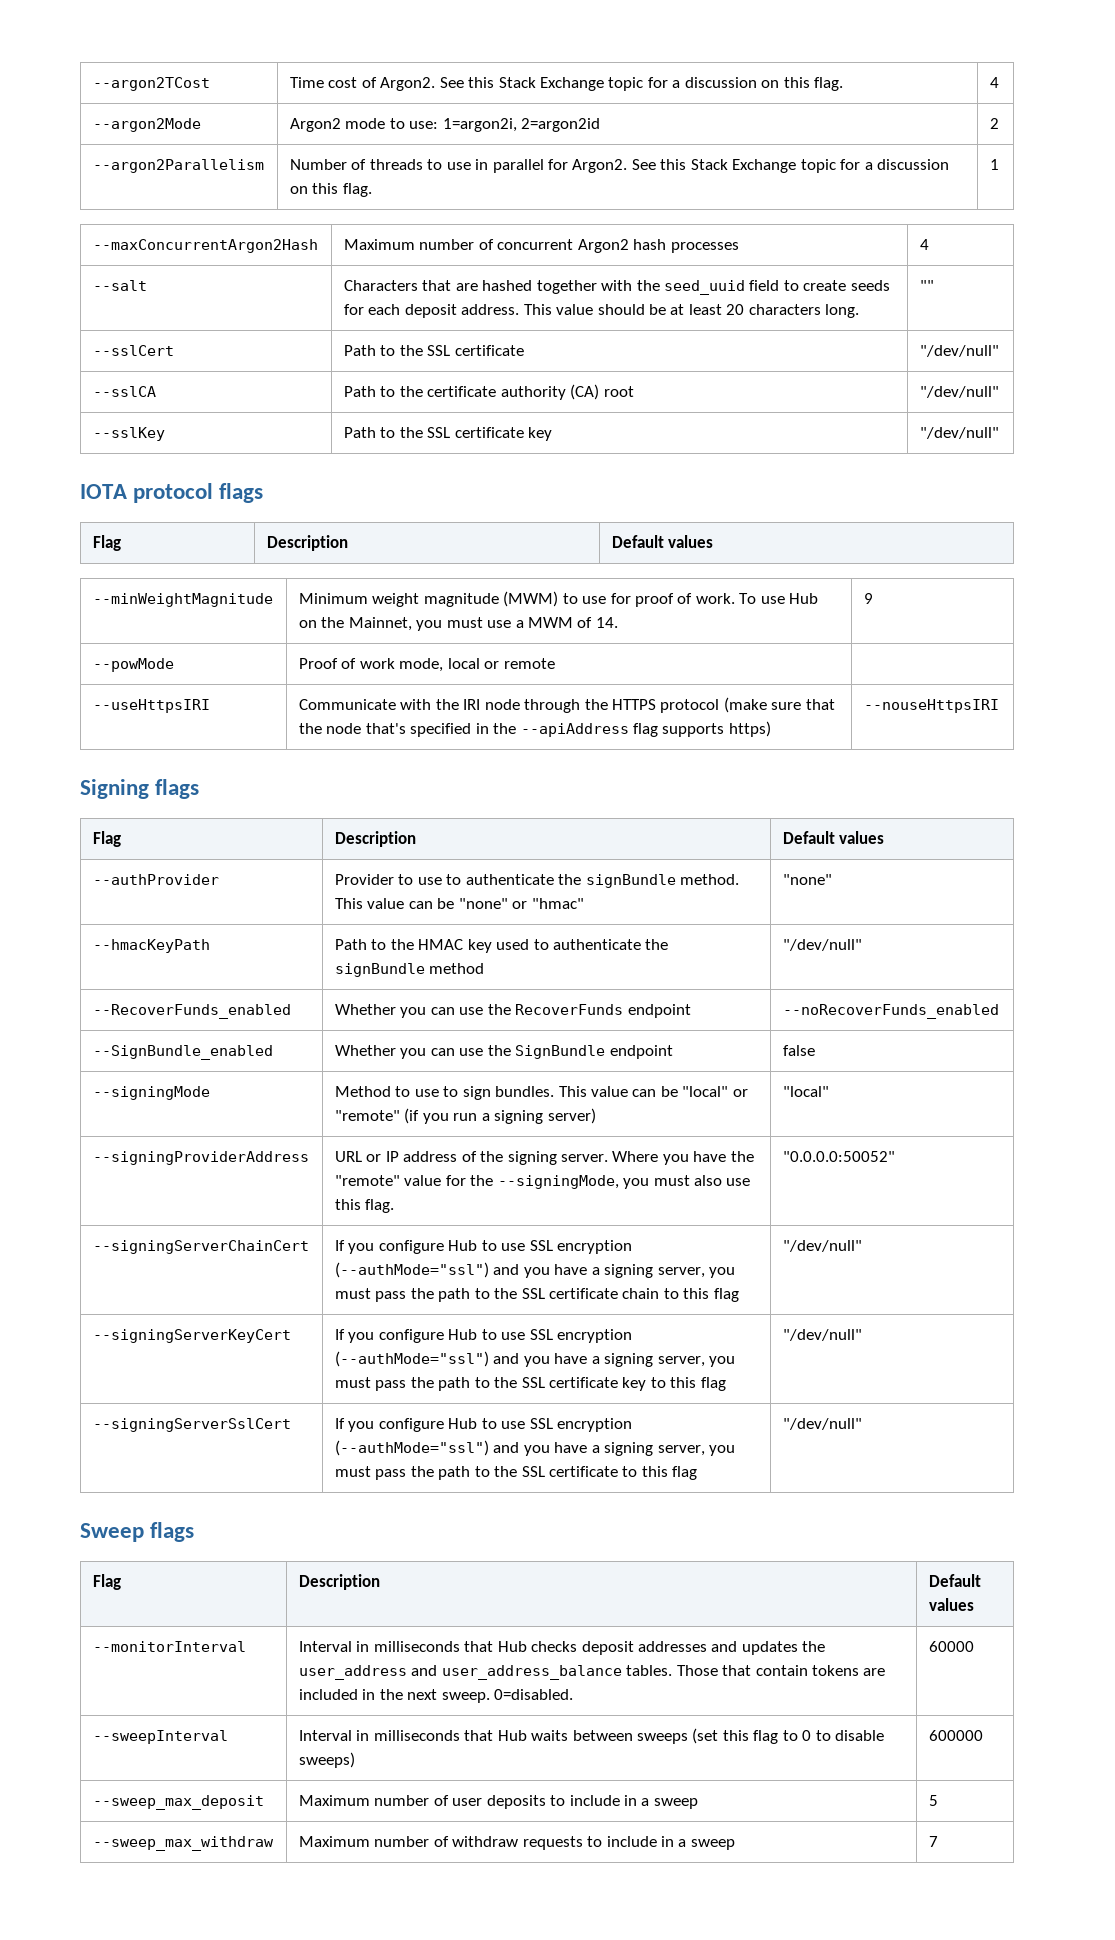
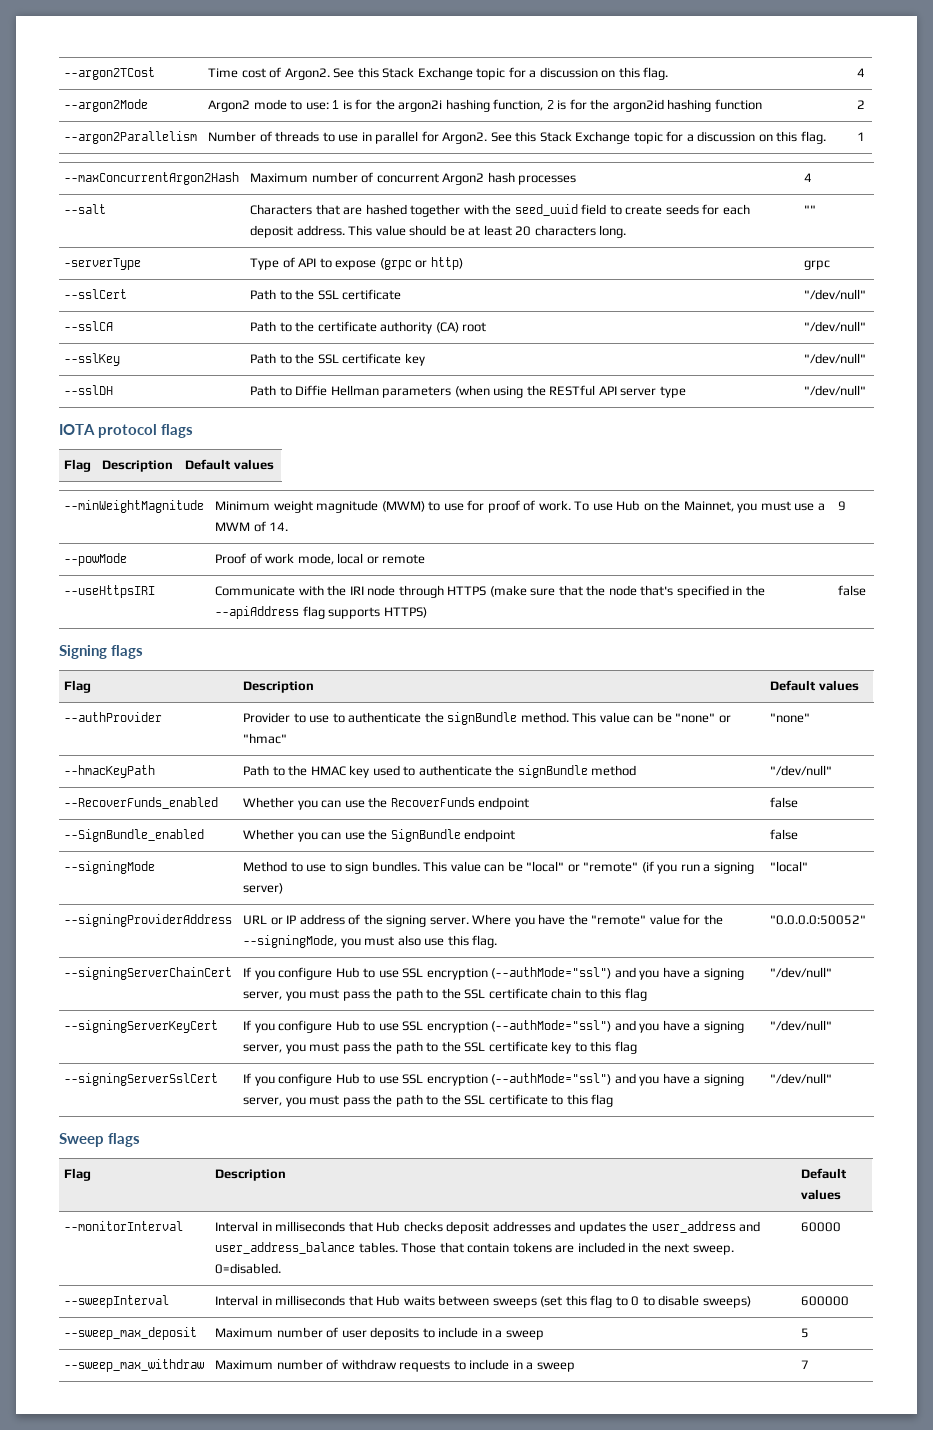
- --argon2Mode | Argon2 mode to use: 1=argon2i, 2=argon2id | 2
+ --argon2Mode | Argon2 mode to use: 1 is for the argon2i hashing function, 2 is for the argon2id hashing function | 2
+ -serverType | Type of API to expose (grpc or http) | grpc
+ --sslDH | Path to Diffie Hellman parameters (when using the RESTful API server type | "/dev/null"
- --useHttpsIRI | Communicate with the IRI node through the HTTPS protocol (make sure that the node that's specified in the --apiAddress flag supports https) | --nouseHttpsIRI
+ --useHttpsIRI | Communicate with the IRI node through HTTPS (make sure that the node that's specified in the --apiAddress flag supports HTTPS) | false
- --RecoverFunds_enabled | Whether you can use the RecoverFunds endpoint | --noRecoverFunds_enabled
+ --RecoverFunds_enabled | Whether you can use the RecoverFunds endpoint | false

